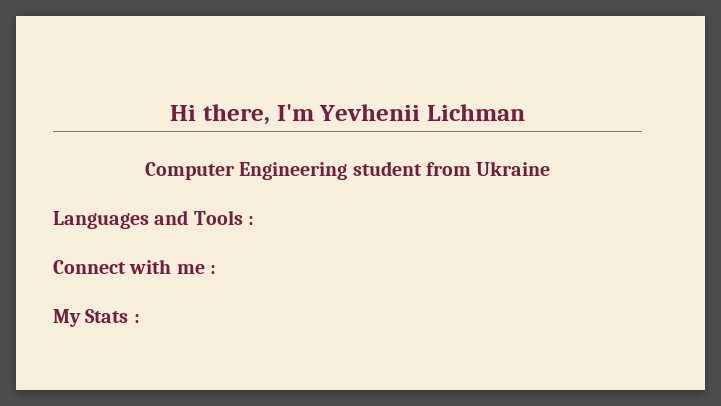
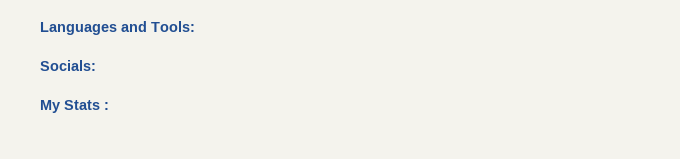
- Hi there, I'm Yevhenii Lichman
- Computer Engineering student from Ukraine
- Languages and Tools :
- Connect with me :
+ Languages and Tools:
+ Socials:

